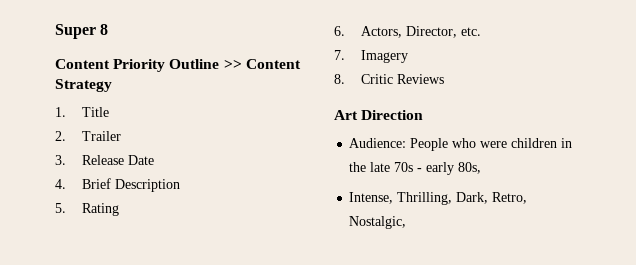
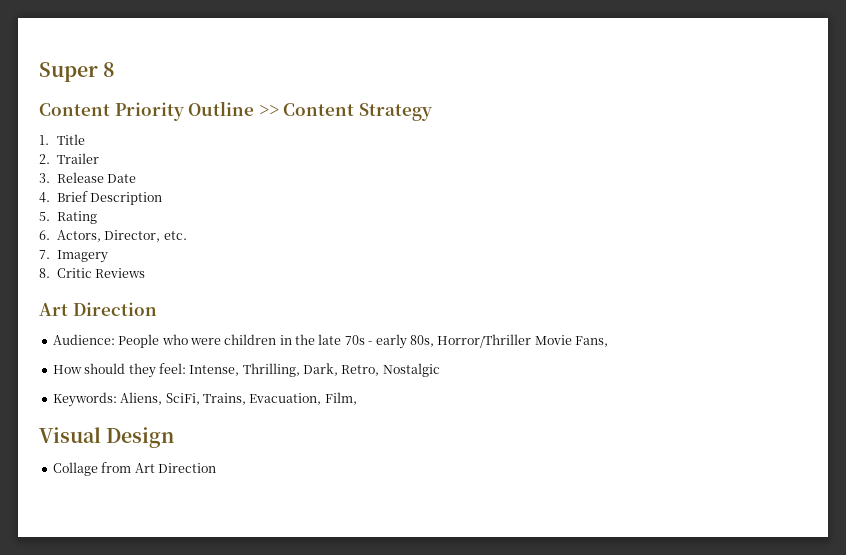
- Audience: People who were children in the late 70s - early 80s,
- Intense, Thrilling, Dark, Retro, Nostalgic,
+ Audience: People who were children in the late 70s - early 80s, Horror/Thriller Movie Fans,
+ How should they feel: Intense, Thrilling, Dark, Retro, Nostalgic
+ Keywords: Aliens, SciFi, Trains, Evacuation, Film,
+ Visual Design
+ Collage from Art Direction

